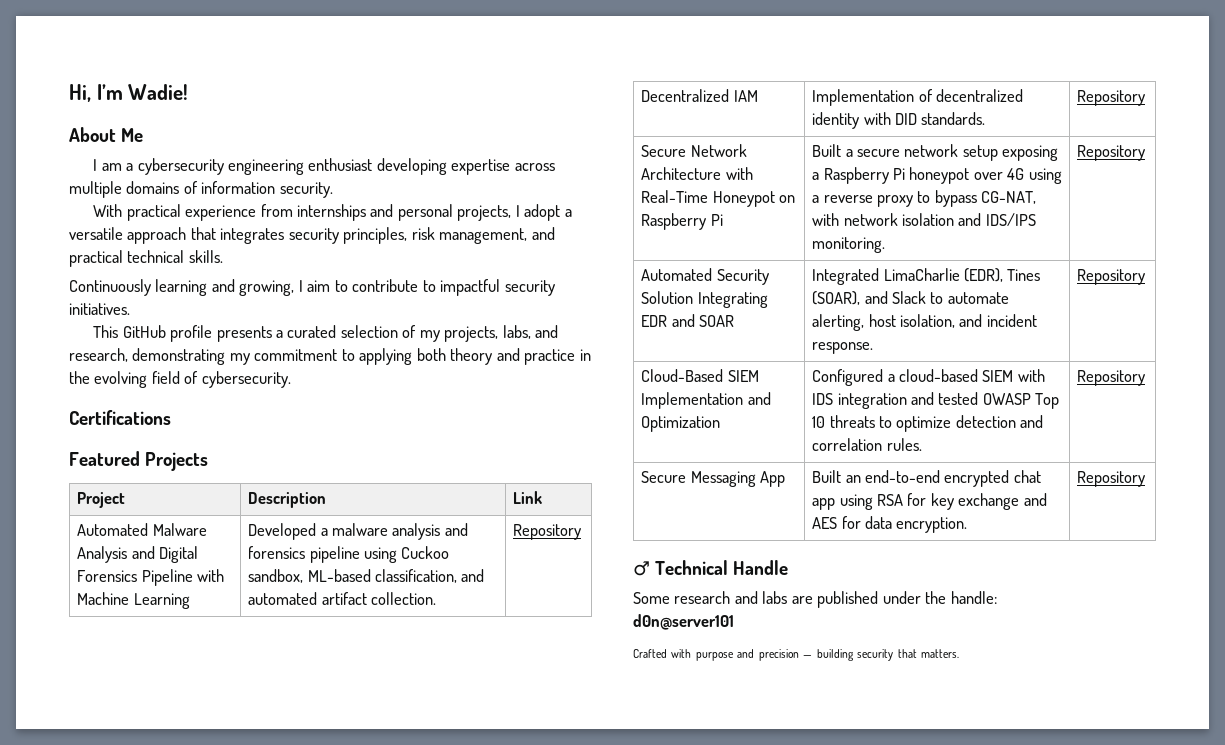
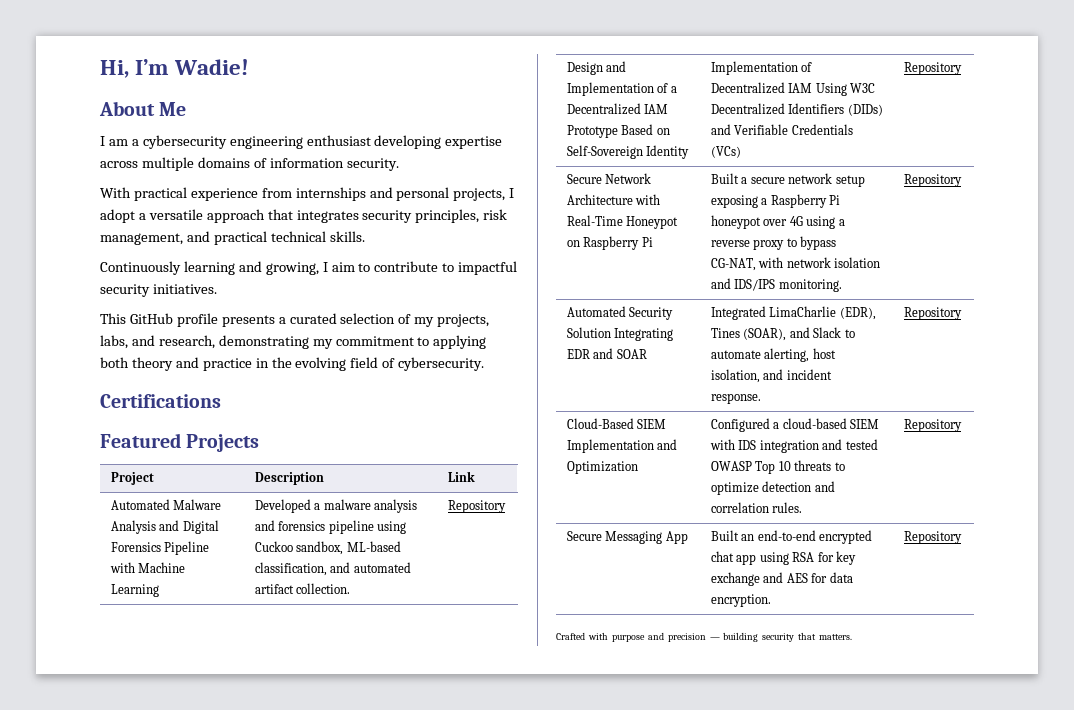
- Decentralized IAM | Implementation of decentralized identity with DID standards. | Repository
+ Design and Implementation of a Decentralized IAM Prototype Based on Self-Sovereign Identity | Implementation of Decentralized IAM Using W3C Decentralized Identifiers (DIDs) and Verifiable Credentials (VCs) | Repository
- ♂ Technical Handle
- Some research and labs are published under the handle:
- d0n@server101

